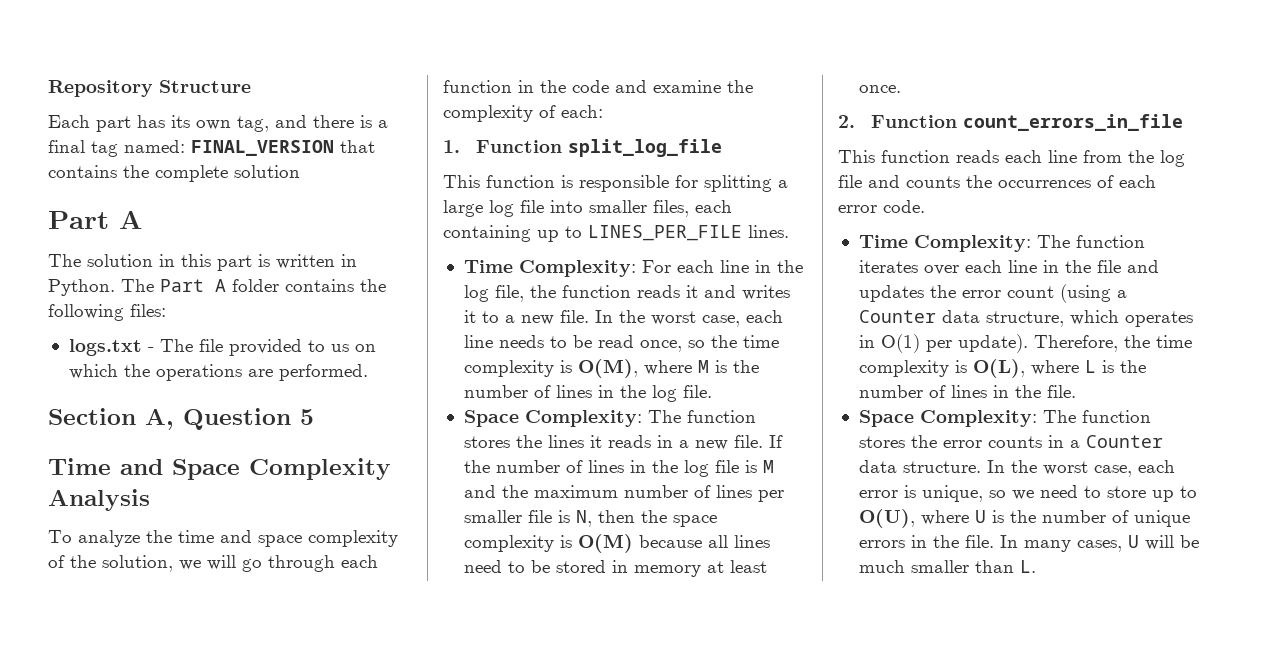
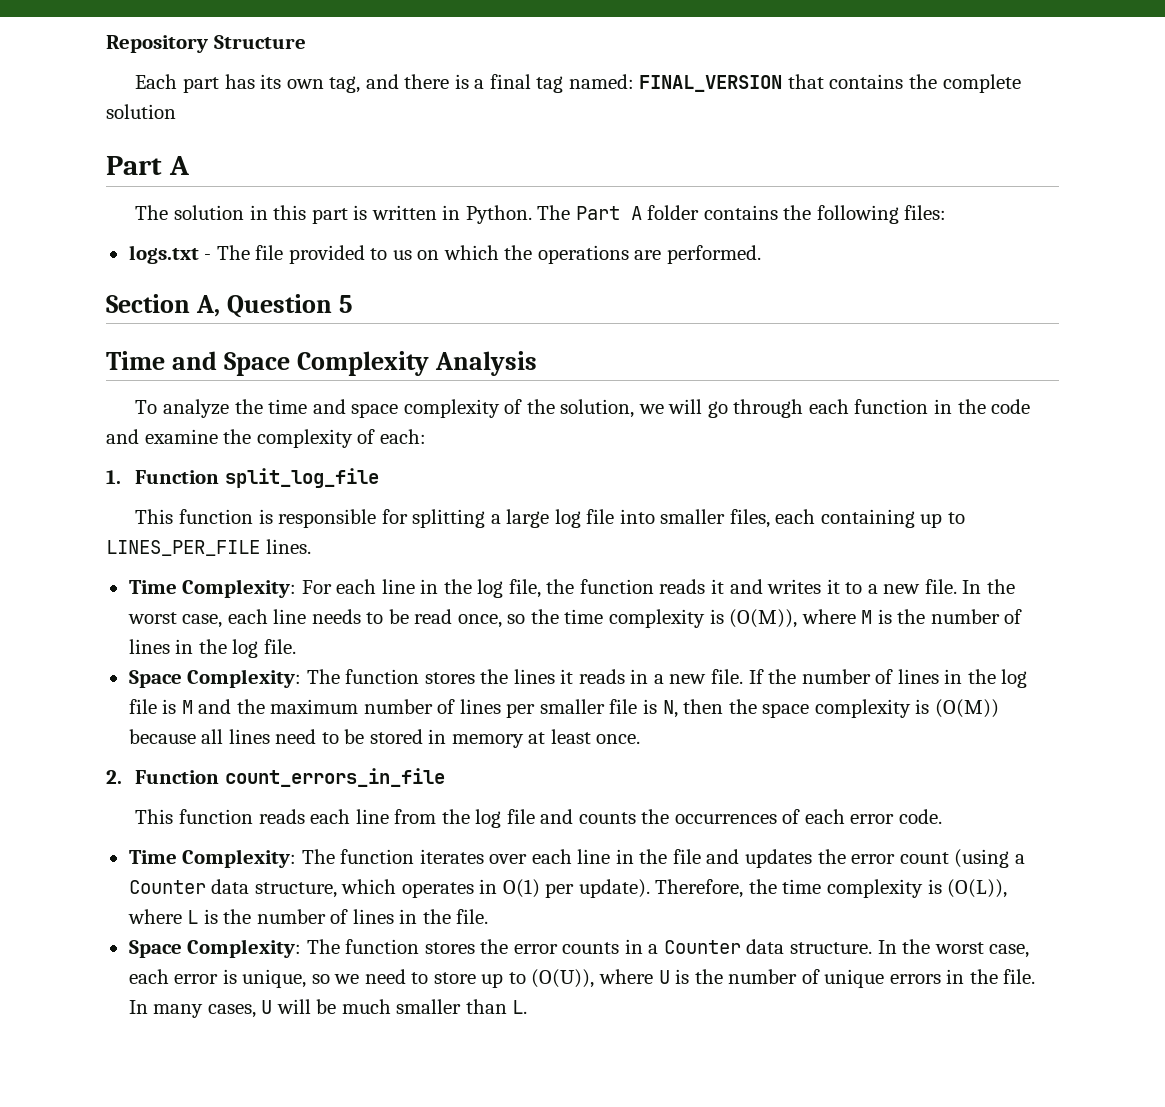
- In the worst case, each line needs to be read once, so the time complexity is O(M), where M is the number of lines in the log file.
+ In the worst case, each line needs to be read once, so the time complexity is (O(M)), where M is the number of lines in the log file.
- If the number of lines in the log file is M and the maximum number of lines per smaller file is N, then the space complexity is O(M) because all lines need to be stored in memory at least once.
+ If the number of lines in the log file is M and the maximum number of lines per smaller file is N, then the space complexity is (O(M)) because all lines need to be stored in memory at least once.
- Therefore, the time complexity is O(L), where L is the number of lines in the file.
+ Therefore, the time complexity is (O(L)), where L is the number of lines in the file.
- In the worst case, each error is unique, so we need to store up to O(U), where U is the number of unique errors in the file.
+ In the worst case, each error is unique, so we need to store up to (O(U)), where U is the number of unique errors in the file.

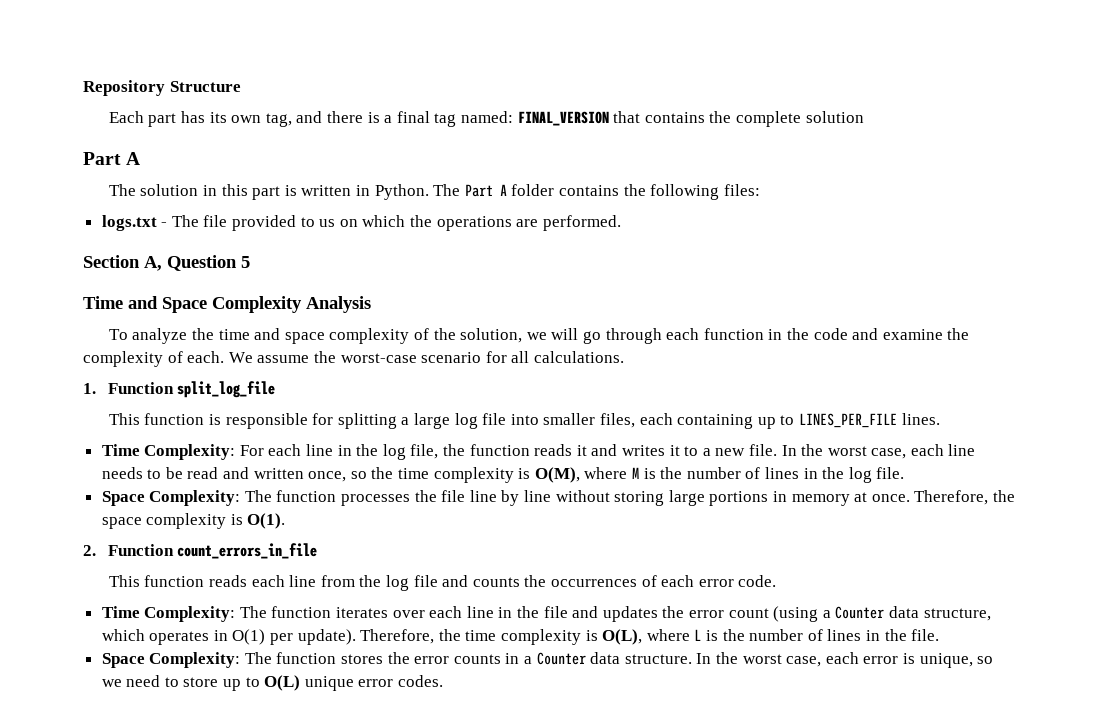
- To analyze the time and space complexity of the solution, we will go through each function in the code and examine the complexity of each:
+ To analyze the time and space complexity of the solution, we will go through each function in the code and examine the complexity of each. We assume the worst-case scenario for all calculations.
- In the worst case, each line needs to be read once, so the time complexity is (O(M)), where M is the number of lines in the log file.
+ In the worst case, each line needs to be read and written once, so the time complexity is O(M), where M is the number of lines in the log file.
- Space Complexity: The function stores the lines it reads in a new file. If the number of lines in the log file is M and the maximum number of lines per smaller file is N, then the space complexity is (O(M)) because all lines need to be stored in memory at least once.
+ Space Complexity: The function processes the file line by line without storing large portions in memory at once. Therefore, the space complexity is O(1).
- Therefore, the time complexity is (O(L)), where L is the number of lines in the file.
+ Therefore, the time complexity is O(L), where L is the number of lines in the file.
- In the worst case, each error is unique, so we need to store up to (O(U)), where U is the number of unique errors in the file. In many cases, U will be much smaller than L.
+ In the worst case, each error is unique, so we need to store up to O(L) unique error codes.

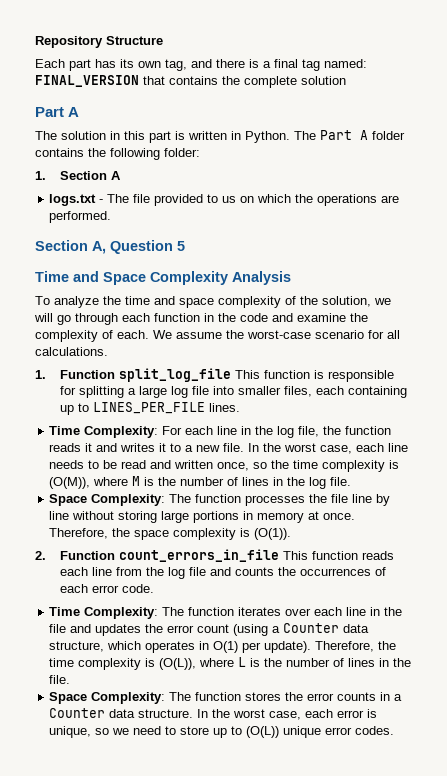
- The Part A folder contains the following files:
+ The Part A folder contains the following folder:
+ 1. Section A
- 1. Function split_log_file
- This function is responsible for splitting a large log file into smaller files, each containing up to LINES_PER_FILE lines.
+ 1. Function split_log_file This function is responsible for splitting a large log file into smaller files, each containing up to LINES_PER_FILE lines.
- In the worst case, each line needs to be read and written once, so the time complexity is O(M), where M is the number of lines in the log file.
+ In the worst case, each line needs to be read and written once, so the time complexity is (O(M)), where M is the number of lines in the log file.
- Therefore, the space complexity is O(1).
+ Therefore, the space complexity is (O(1)).
- 2. Function count_errors_in_file
- This function reads each line from the log file and counts the occurrences of each error code.
+ 2. Function count_errors_in_file This function reads each line from the log file and counts the occurrences of each error code.
- Therefore, the time complexity is O(L), where L is the number of lines in the file.
+ Therefore, the time complexity is (O(L)), where L is the number of lines in the file.
- In the worst case, each error is unique, so we need to store up to O(L) unique error codes.
+ In the worst case, each error is unique, so we need to store up to (O(L)) unique error codes.

